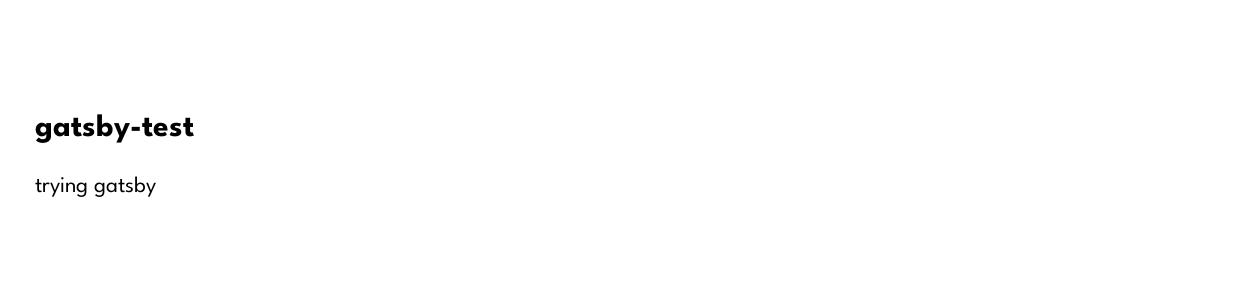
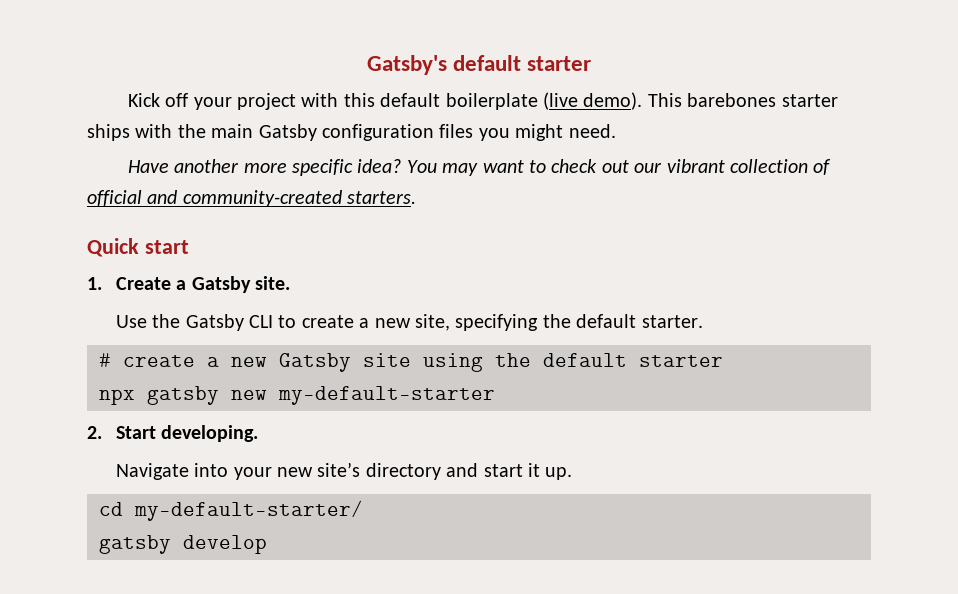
- gatsby-test
- trying gatsby
+ Gatsby's default starter
+ Kick off your project with this default boilerplate (live demo). This barebones starter ships with the main Gatsby configuration files you might need.
+ Have another more specific idea? You may want to check out our vibrant collection of official and community-created starters.
+ Quick start
+ 1. Create a Gatsby site.
+ Use the Gatsby CLI to create a new site, specifying the default starter.
+ # create a new Gatsby site using the default starter
+ npx gatsby new my-default-starter
+ 2. Start developing.
+ Navigate into your new site’s directory and start it up.
+ cd my-default-starter/
+ gatsby develop

